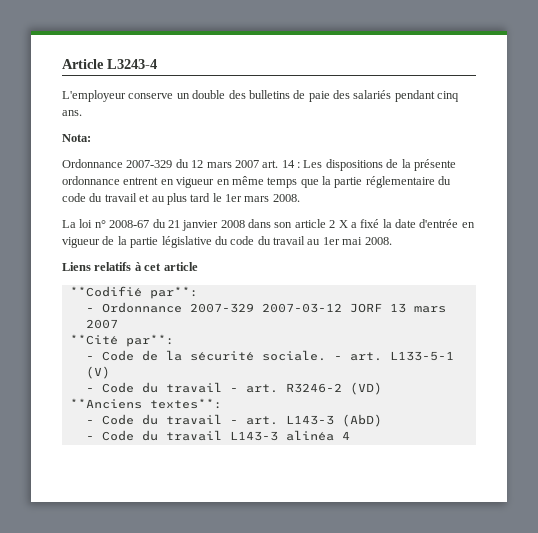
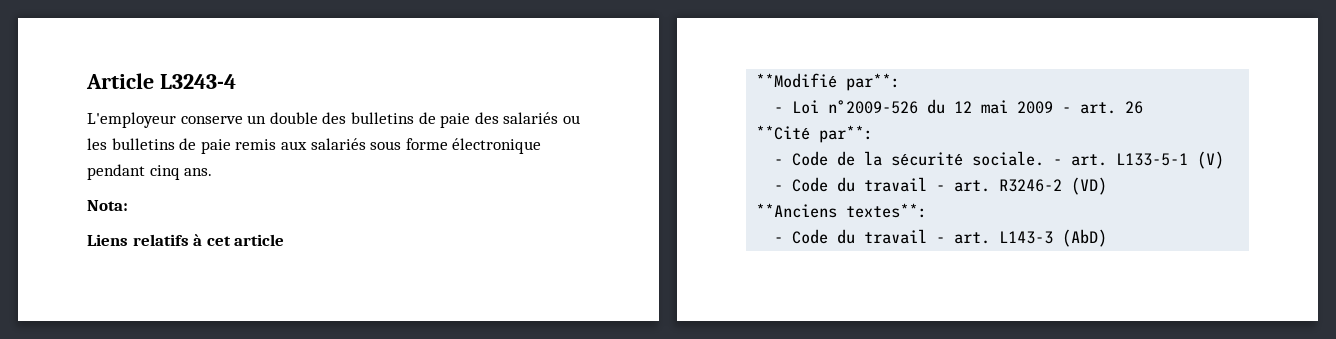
- L'employeur conserve un double des bulletins de paie des salariés pendant cinq ans.
+ L'employeur conserve un double des bulletins de paie des salariés ou les bulletins de paie remis aux salariés sous forme électronique pendant cinq ans.
  Nota:
- Ordonnance 2007-329 du 12 mars 2007 art. 14 : Les dispositions de la présente ordonnance entrent en vigueur en même temps que la partie réglementaire du code du travail et au plus tard le 1er mars 2008.
- La loi n° 2008-67 du 21 janvier 2008 dans son article 2 X a fixé la date d'entrée en vigueur de la partie législative du code du travail au 1er mai 2008.
- **Codifié par**:
- - Ordonnance 2007-329 2007-03-12 JORF 13 mars 2007
+ **Modifié par**:
+ - Loi n°2009-526 du 12 mai 2009 - art. 26
- - Code du travail L143-3 alinéa 4

